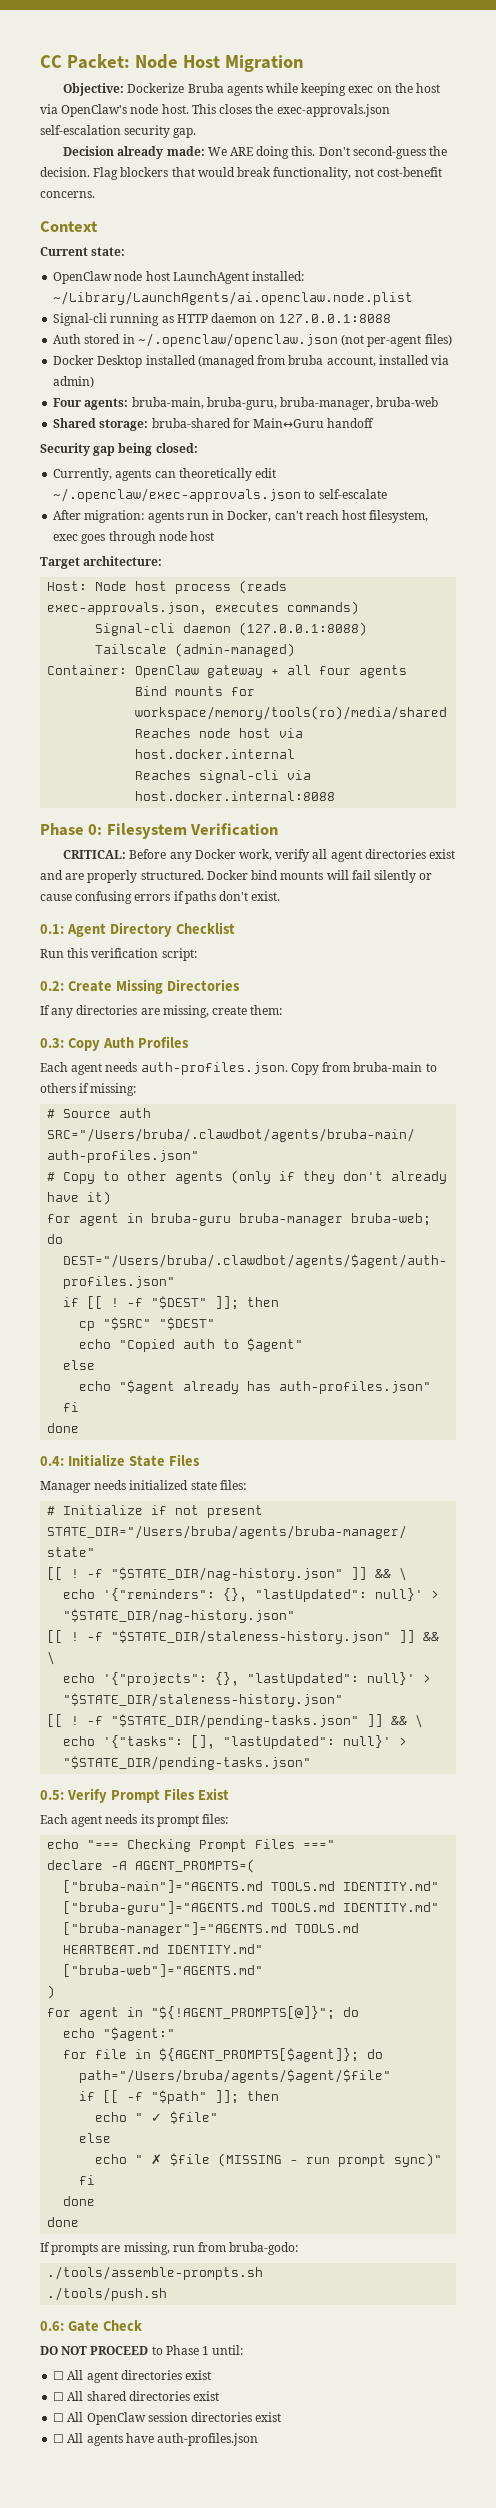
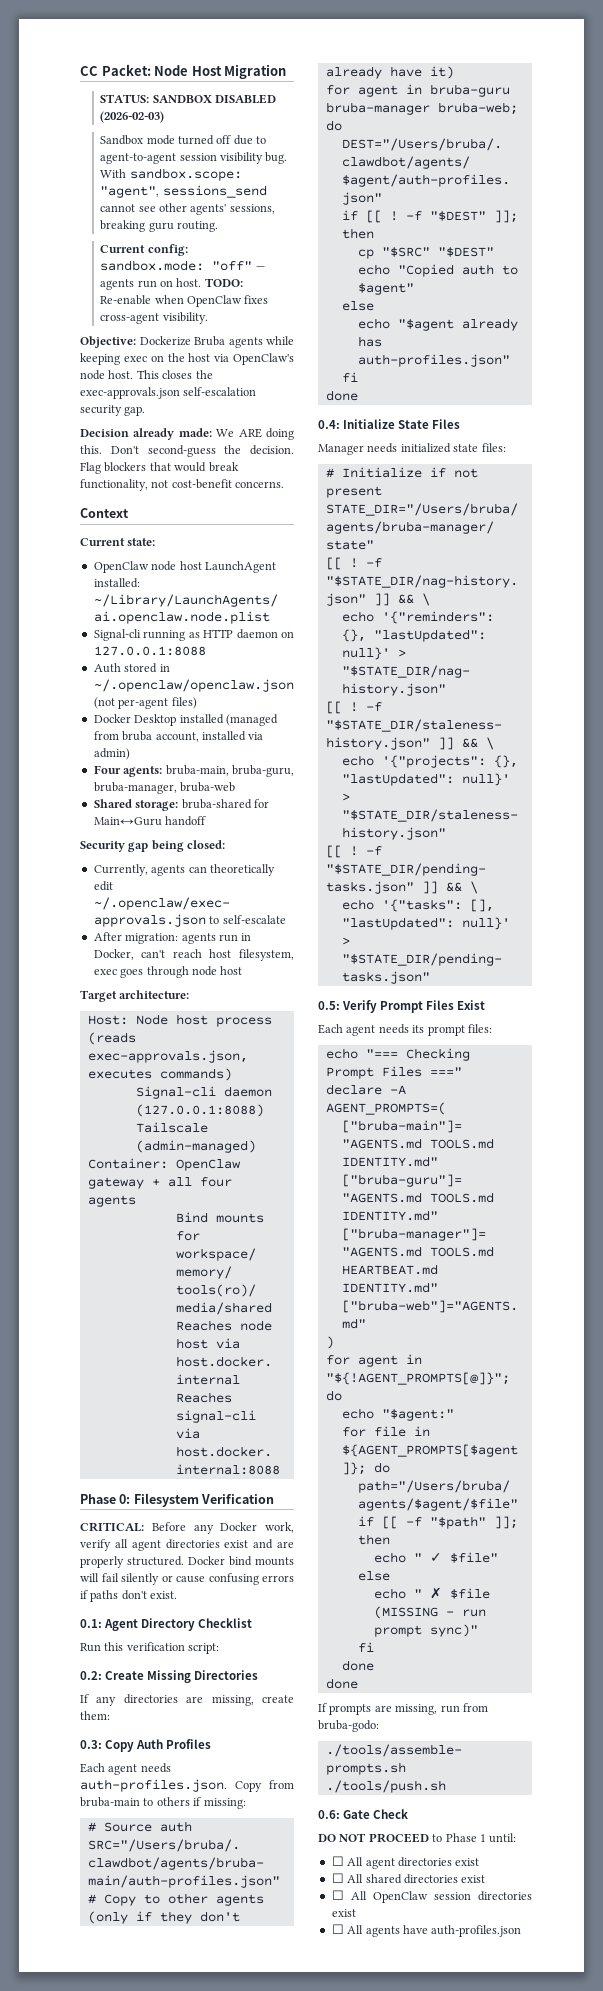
+ STATUS: SANDBOX DISABLED (2026-02-03)
+ Sandbox mode turned off due to agent-to-agent session visibility bug. With sandbox.scope: "agent", sessions_send cannot see other agents' sessions, breaking guru routing.
+ Current config: sandbox.mode: "off" — agents run on host. TODO: Re-enable when OpenClaw fixes cross-agent visibility.

